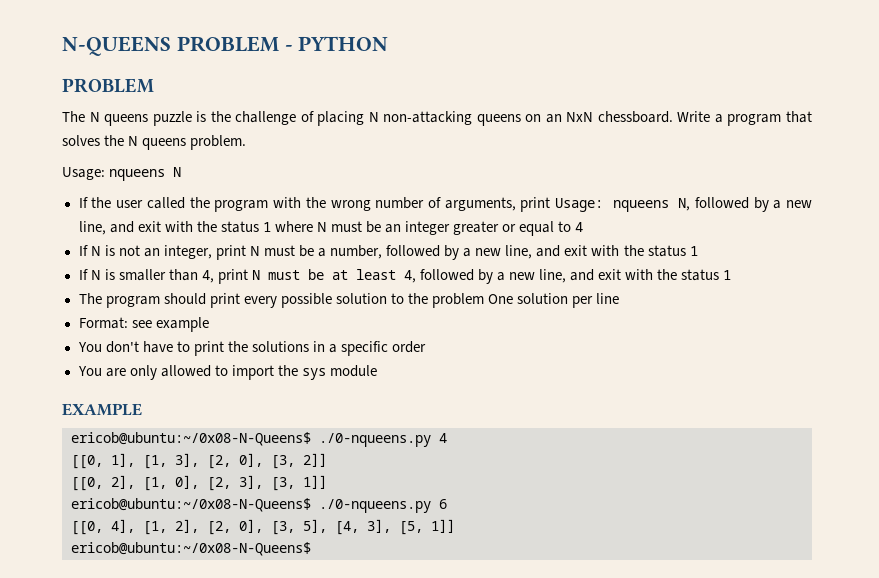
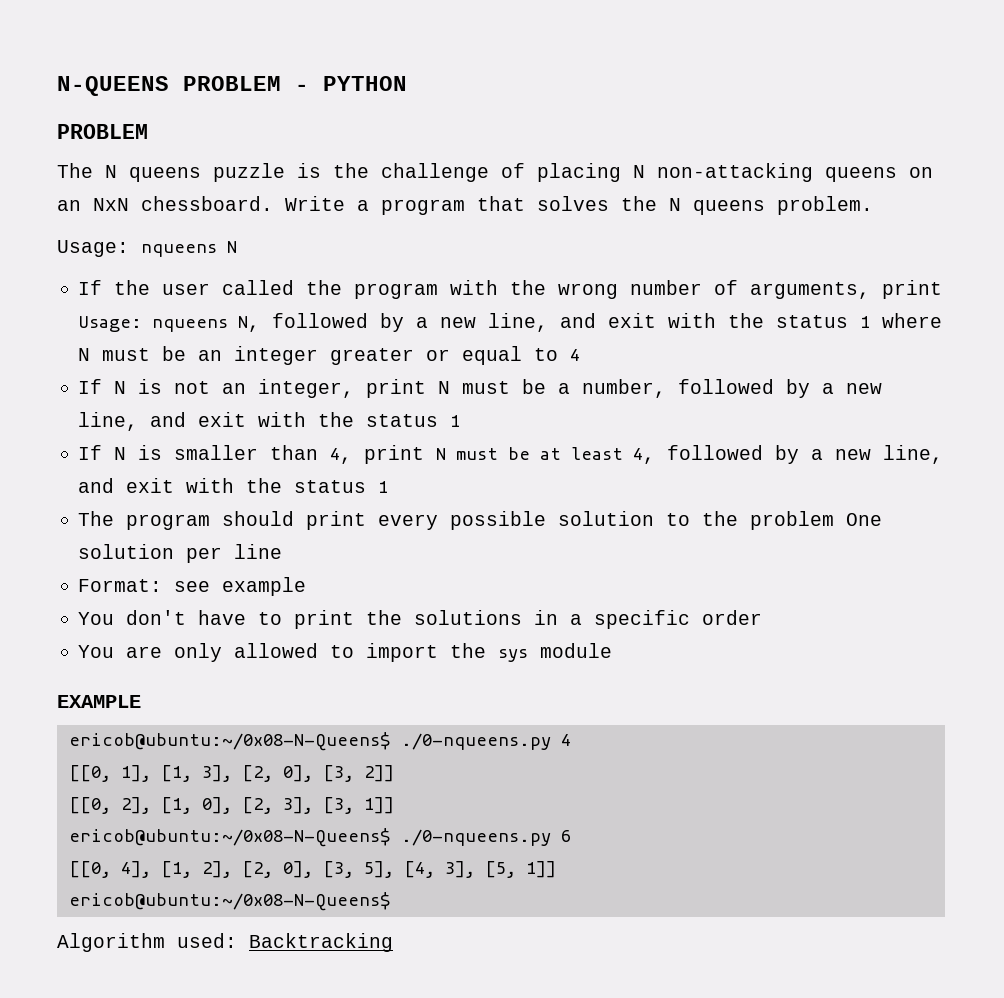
+ Algorithm used: Backtracking

